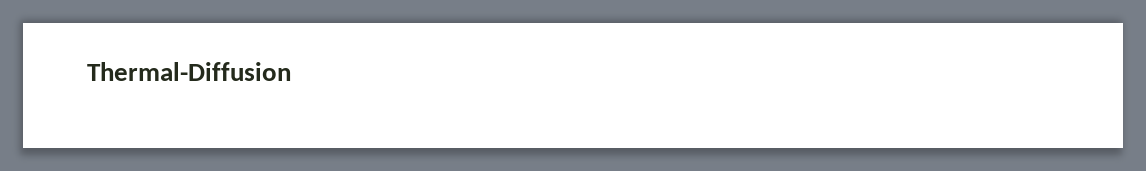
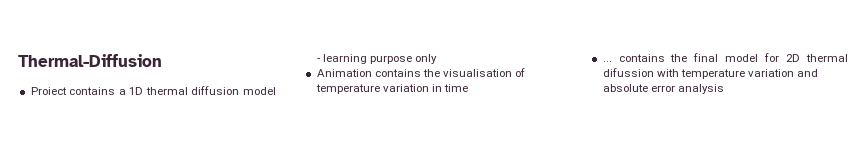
+ Proiect contains a 1D thermal diffusion model - learning purpose only
+ Animation contains the visualisation of temperature variation in time
+ ... contains the final model for 2D thermal difussion with temperature variation and absolute error analysis

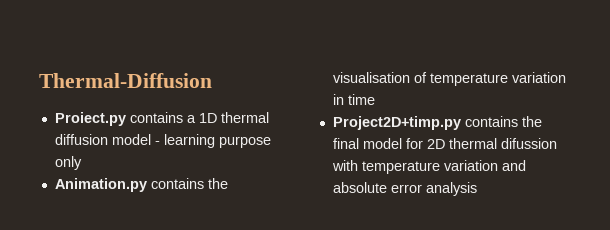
- Proiect contains a 1D thermal diffusion model - learning purpose only
+ Proiect.py contains a 1D thermal diffusion model - learning purpose only
- Animation contains the visualisation of temperature variation in time
+ Animation.py contains the visualisation of temperature variation in time
- ... contains the final model for 2D thermal difussion with temperature variation and absolute error analysis
+ Project2D+timp.py contains the final model for 2D thermal difussion with temperature variation and absolute error analysis

